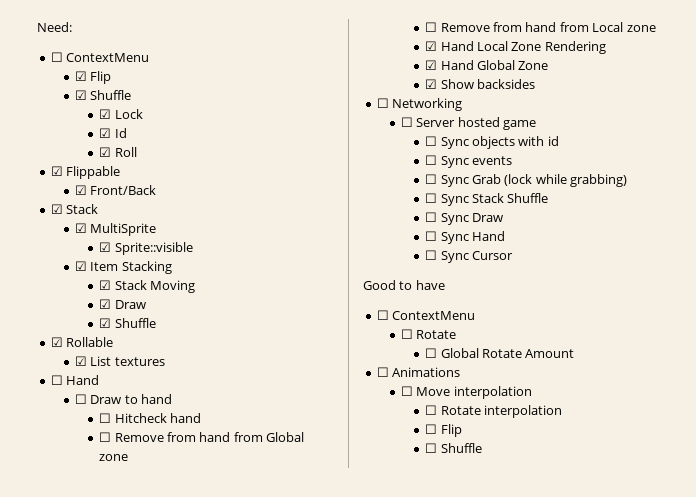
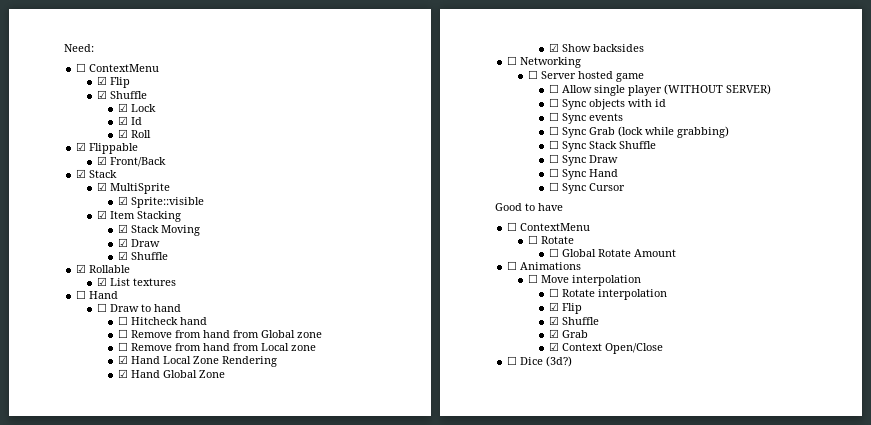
+ ☐ Allow single player (WITHOUT SERVER)
  ☐ Rotate interpolation
- ☐ Flip
- ☐ Shuffle
+ ☑ Flip
+ ☑ Shuffle
+ ☑ Grab
+ ☑ Context Open/Close
+ ☐ Dice (3d?)

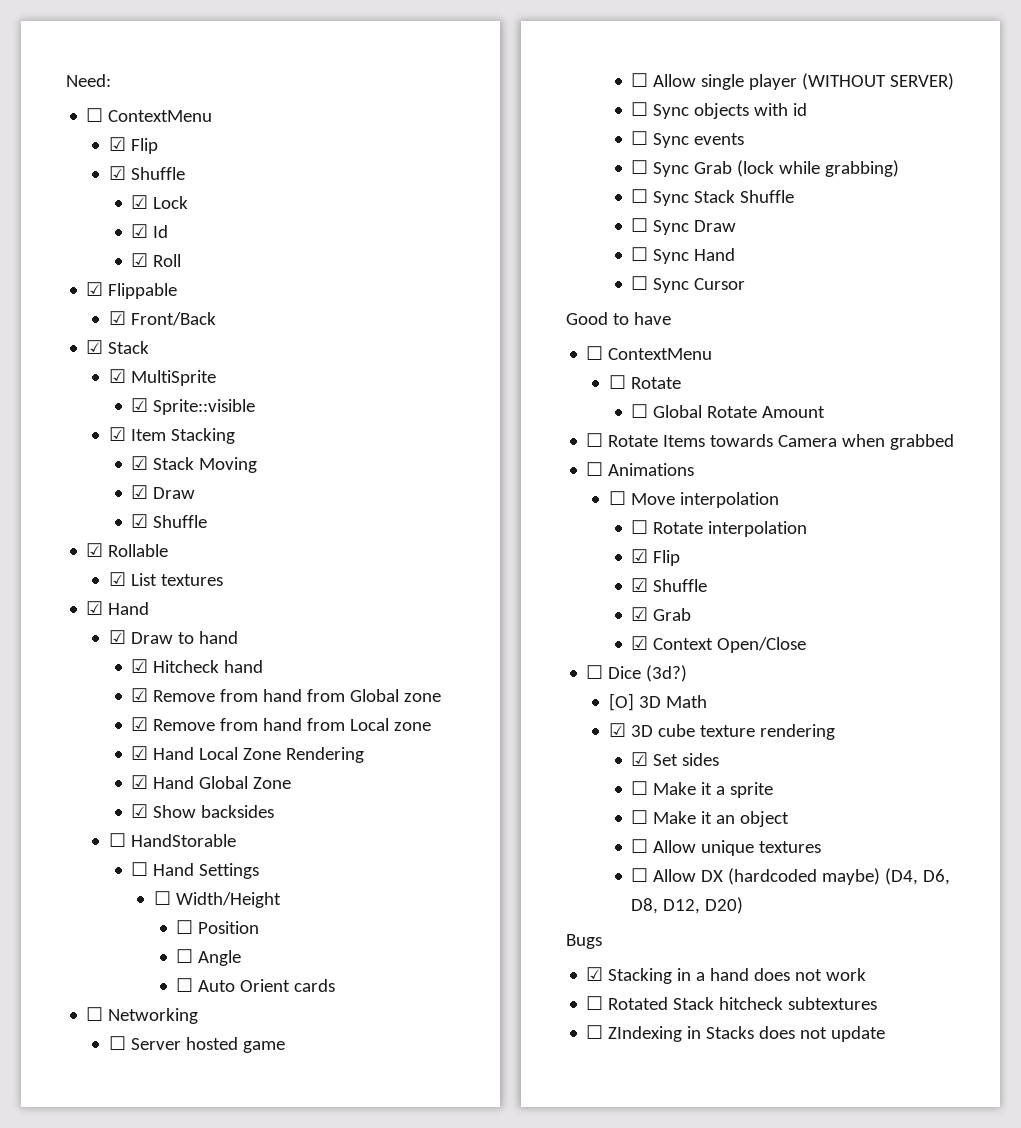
  ☑ List textures
- ☐ Hand
- ☐ Draw to hand
+ ☑ Hand
+ ☑ Draw to hand
- ☐ Hitcheck hand
+ ☑ Hitcheck hand
- ☐ Remove from hand from Global zone
+ ☑ Remove from hand from Global zone
- ☐ Remove from hand from Local zone
+ ☑ Remove from hand from Local zone
+ ☐ HandStorable
+ ☐ Hand Settings
+ ☐ Width/Height
+ ☐ Position
+ ☐ Angle
+ ☐ Auto Orient cards
+ ☐ Rotate Items towards Camera when grabbed
+ [O] 3D Math
+ ☑ 3D cube texture rendering
+ ☑ Set sides
+ ☐ Make it a sprite
+ ☐ Make it an object
+ ☐ Allow unique textures
+ ☐ Allow DX (hardcoded maybe) (D4, D6, D8, D12, D20)
+ Bugs
+ ☑ Stacking in a hand does not work
+ ☐ Rotated Stack hitcheck subtextures
+ ☐ ZIndexing in Stacks does not update

